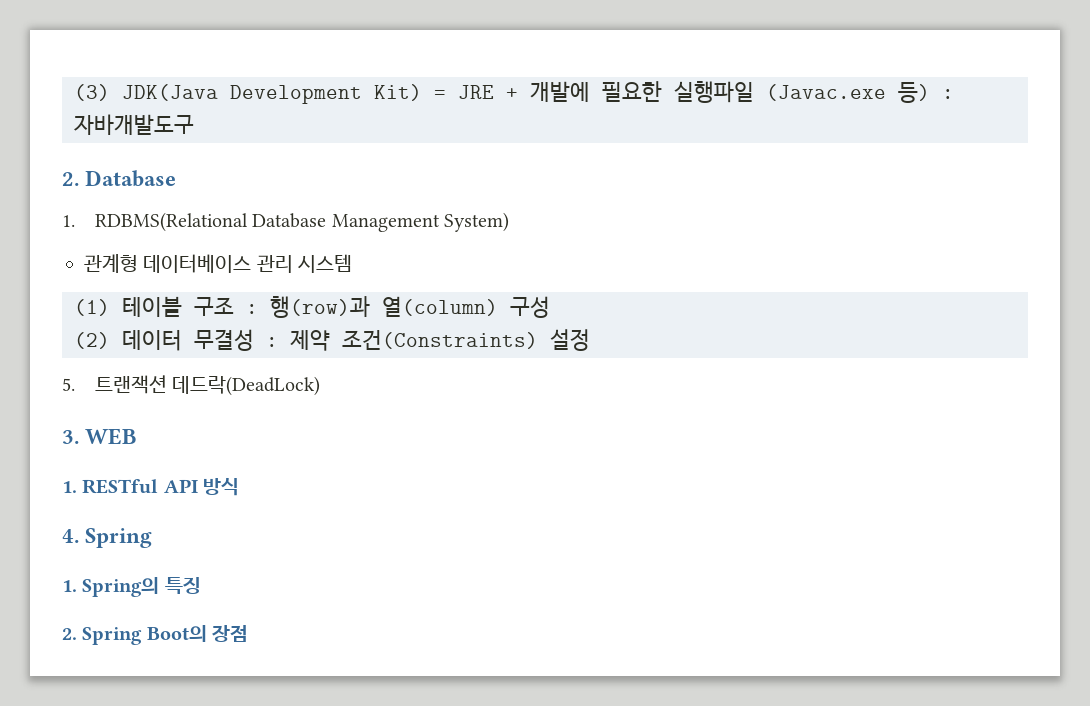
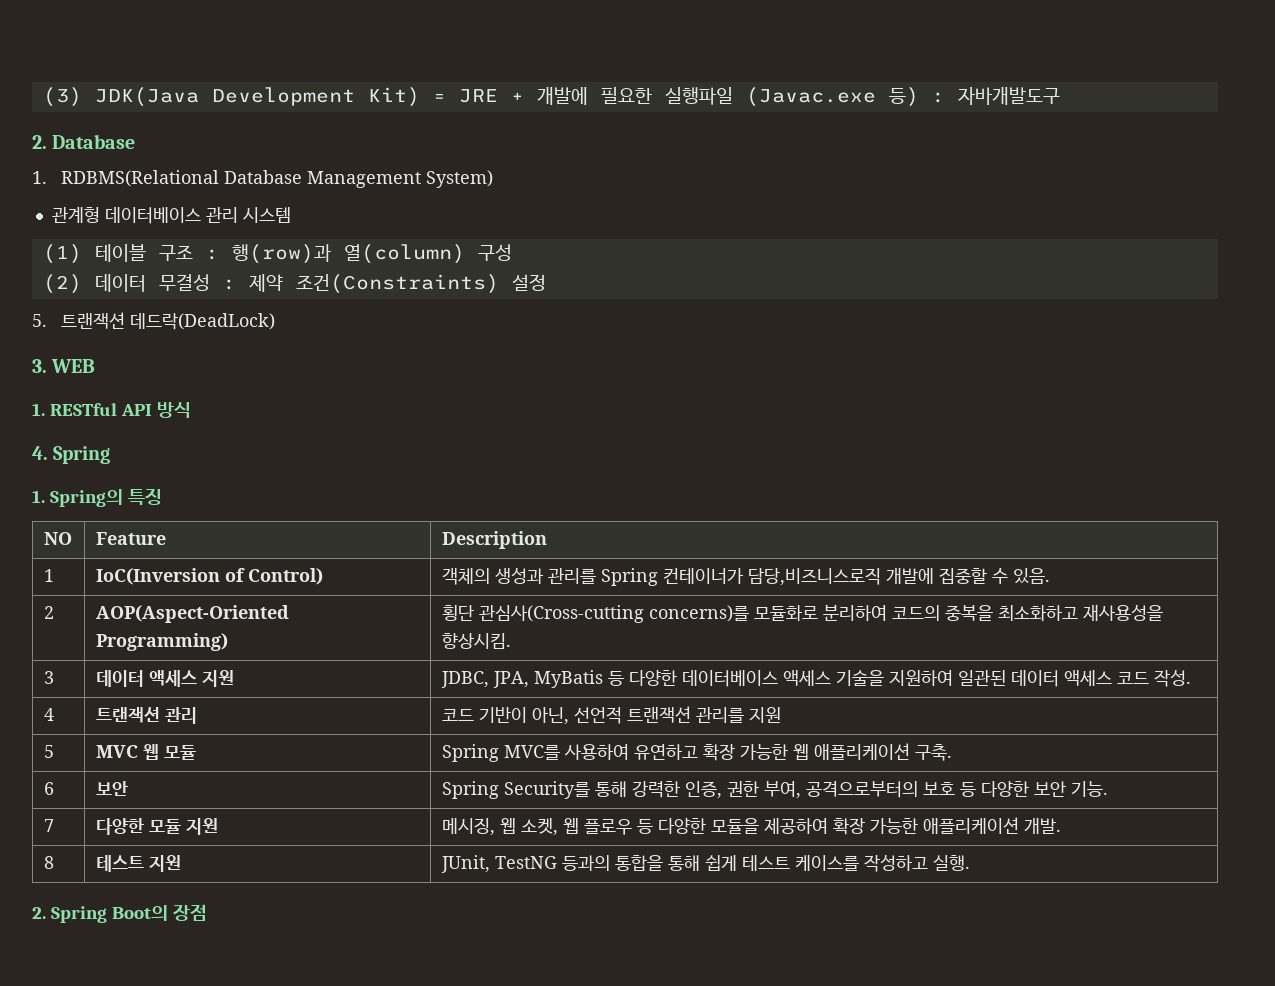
+ NO | Feature | Description
+ 1 | IoC(Inversion of Control) | 객체의 생성과 관리를 Spring 컨테이너가 담당,비즈니스로직 개발에 집중할 수 있음.
+ 2 | AOP(Aspect-Oriented Programming) | 횡단 관심사(Cross-cutting concerns)를 모듈화로 분리하여 코드의 중복을 최소화하고 재사용성을 향상시킴.
+ 3 | 데이터 액세스 지원 | JDBC, JPA, MyBatis 등 다양한 데이터베이스 액세스 기술을 지원하여 일관된 데이터 액세스 코드 작성.
+ 4 | 트랜잭션 관리 | 코드 기반이 아닌, 선언적 트랜잭션 관리를 지원
+ 5 | MVC 웹 모듈 | Spring MVC를 사용하여 유연하고 확장 가능한 웹 애플리케이션 구축.
+ 6 | 보안 | Spring Security를 통해 강력한 인증, 권한 부여, 공격으로부터의 보호 등 다양한 보안 기능.
+ 7 | 다양한 모듈 지원 | 메시징, 웹 소켓, 웹 플로우 등 다양한 모듈을 제공하여 확장 가능한 애플리케이션 개발.
+ 8 | 테스트 지원 | JUnit, TestNG 등과의 통합을 통해 쉽게 테스트 케이스를 작성하고 실행.

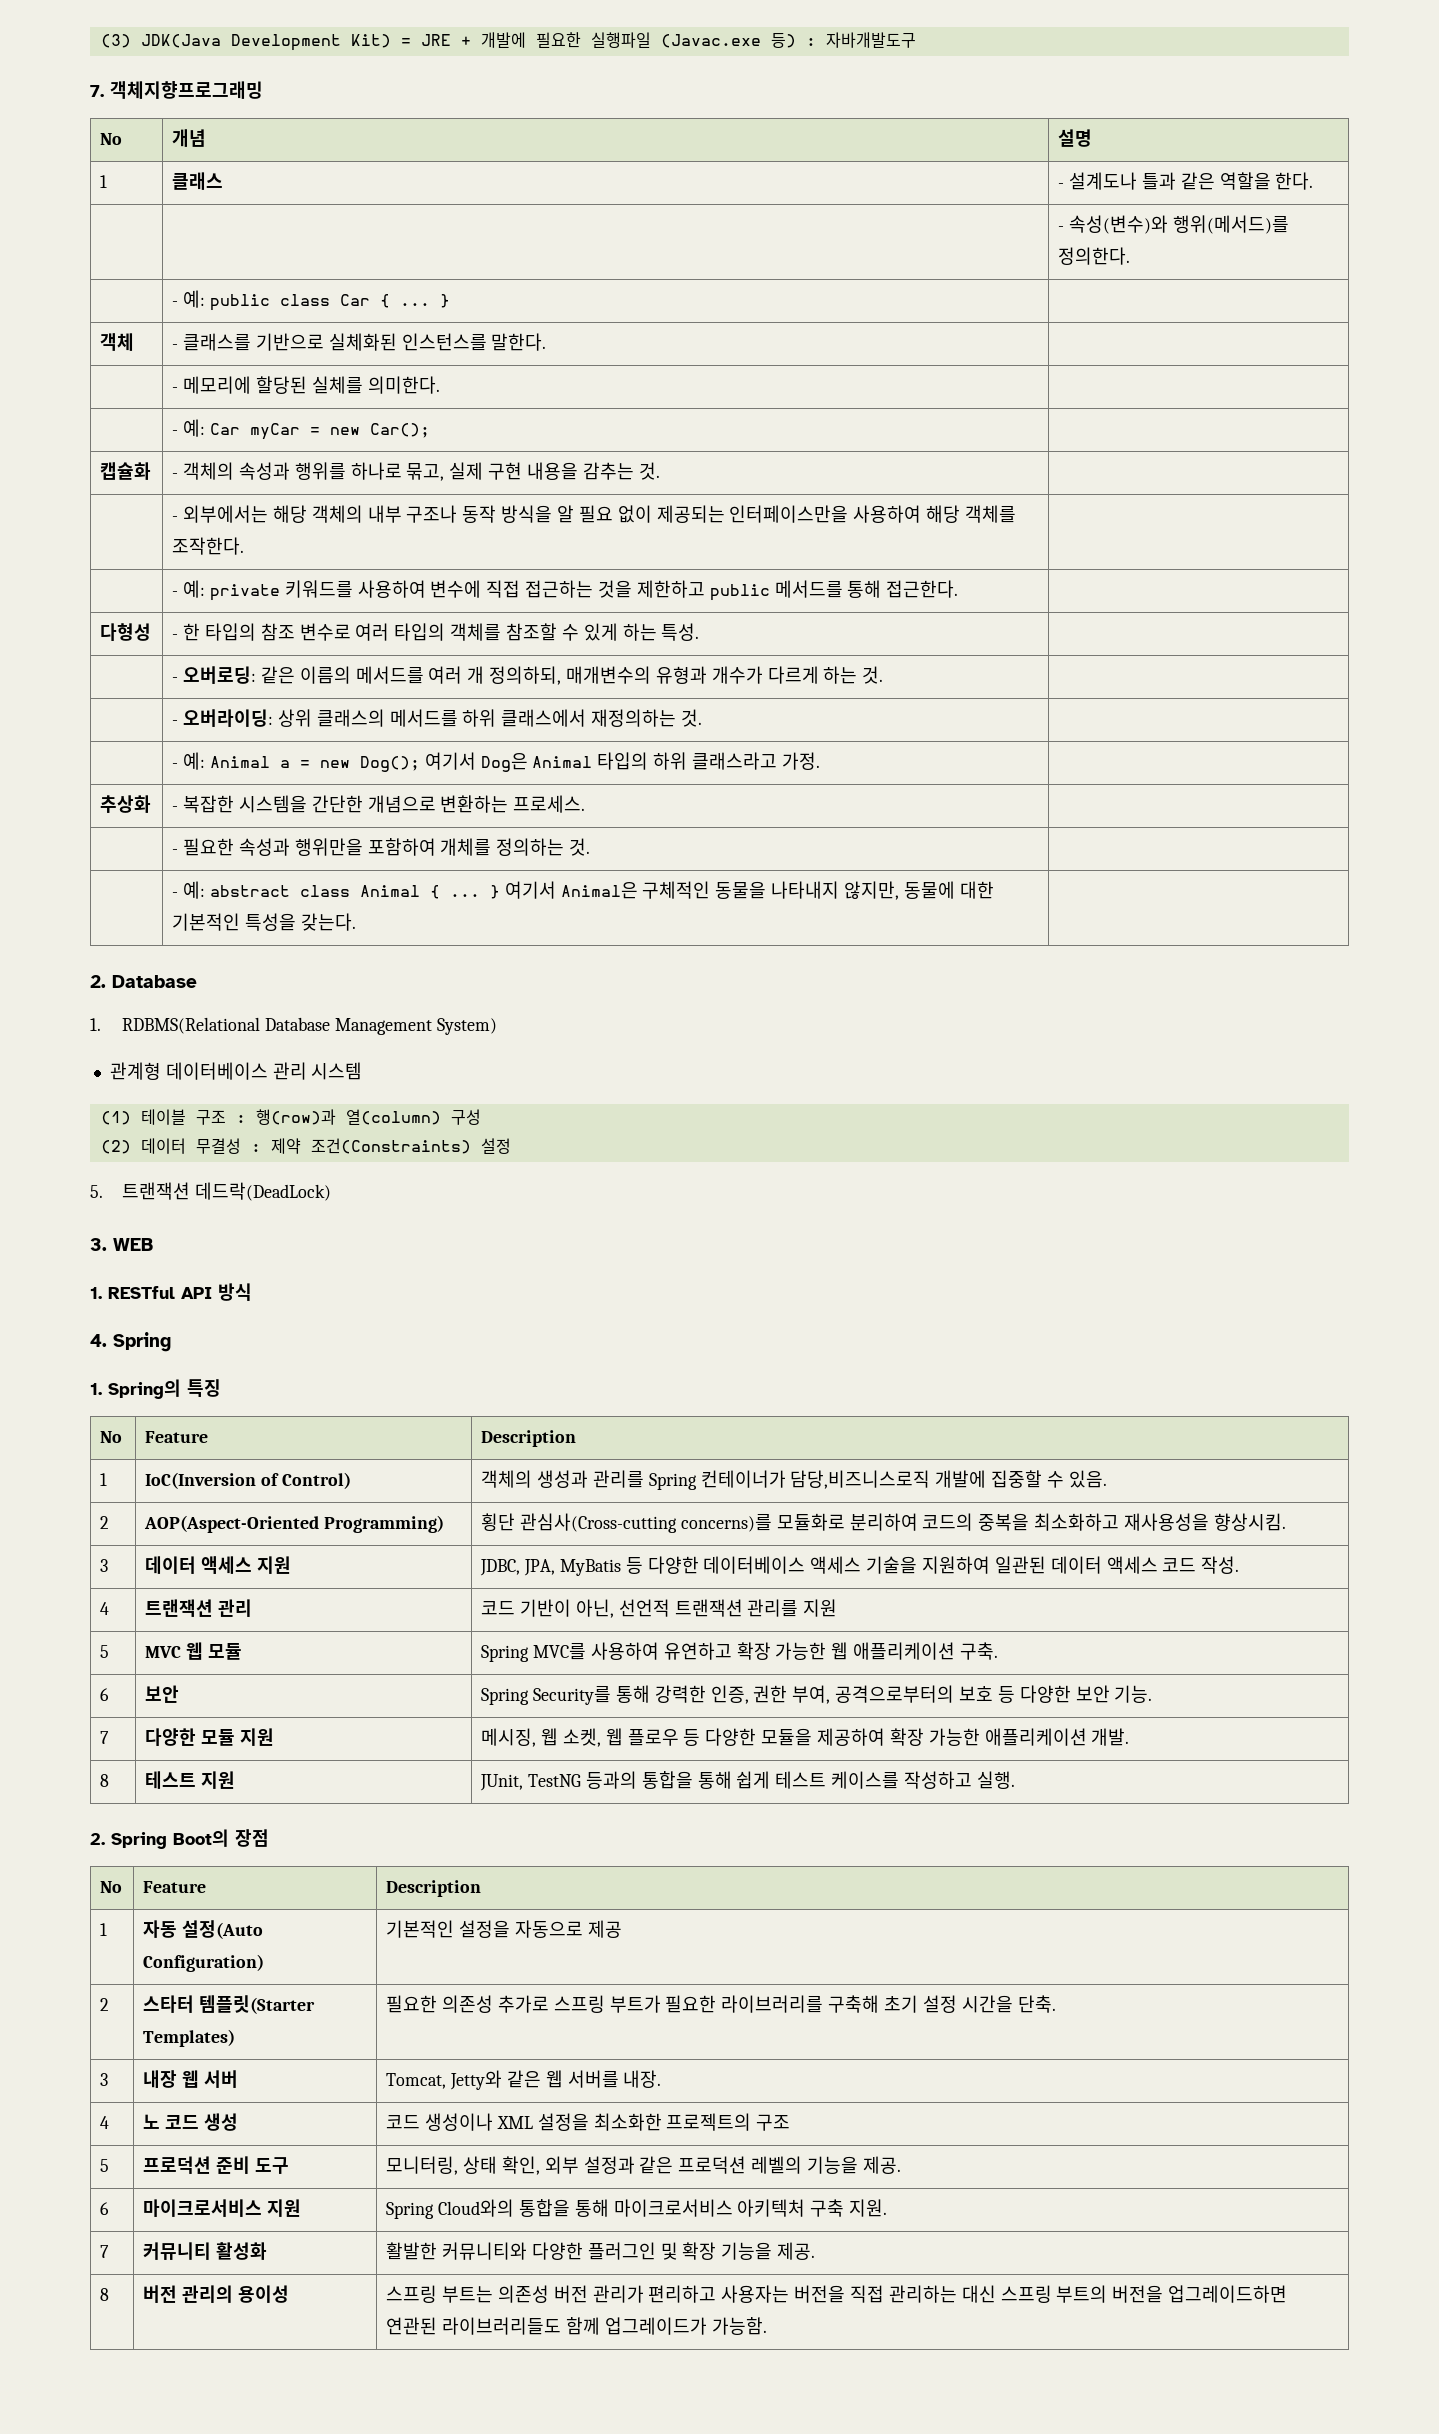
+ 7. 객체지향프로그래밍
+ No | 개념 | 설명
+ 1 | 클래스 | - 설계도나 틀과 같은 역할을 한다.
+ | | - 속성(변수)와 행위(메서드)를 정의한다.
+ | - 예: public class Car { ... } |
+ 객체 | - 클래스를 기반으로 실체화된 인스턴스를 말한다. |
+ | - 메모리에 할당된 실체를 의미한다. |
+ | - 예: Car myCar = new Car(); |
+ 캡슐화 | - 객체의 속성과 행위를 하나로 묶고, 실제 구현 내용을 감추는 것. |
+ | - 외부에서는 해당 객체의 내부 구조나 동작 방식을 알 필요 없이 제공되는 인터페이스만을 사용하여 해당 객체를 조작한다. |
+ | - 예: private 키워드를 사용하여 변수에 직접 접근하는 것을 제한하고 public 메서드를 통해 접근한다. |
+ 다형성 | - 한 타입의 참조 변수로 여러 타입의 객체를 참조할 수 있게 하는 특성. |
+ | - 오버로딩: 같은 이름의 메서드를 여러 개 정의하되, 매개변수의 유형과 개수가 다르게 하는 것. |
+ | - 오버라이딩: 상위 클래스의 메서드를 하위 클래스에서 재정의하는 것. |
+ | - 예: Animal a = new Dog(); 여기서 Dog은 Animal 타입의 하위 클래스라고 가정. |
+ 추상화 | - 복잡한 시스템을 간단한 개념으로 변환하는 프로세스. |
+ | - 필요한 속성과 행위만을 포함하여 개체를 정의하는 것. |
+ | - 예: abstract class Animal { ... } 여기서 Animal은 구체적인 동물을 나타내지 않지만, 동물에 대한 기본적인 특성을 갖는다. |
  1. Spring의 특징
- NO | Feature | Description
+ No | Feature | Description
  2. Spring Boot의 장점
+ No | Feature | Description
+ 1 | 자동 설정(Auto Configuration) | 기본적인 설정을 자동으로 제공
+ 2 | 스타터 템플릿(Starter Templates) | 필요한 의존성 추가로 스프링 부트가 필요한 라이브러리를 구축해 초기 설정 시간을 단축.
+ 3 | 내장 웹 서버 | Tomcat, Jetty와 같은 웹 서버를 내장.
+ 4 | 노 코드 생성 | 코드 생성이나 XML 설정을 최소화한 프로젝트의 구조
+ 5 | 프로덕션 준비 도구 | 모니터링, 상태 확인, 외부 설정과 같은 프로덕션 레벨의 기능을 제공.
+ 6 | 마이크로서비스 지원 | Spring Cloud와의 통합을 통해 마이크로서비스 아키텍처 구축 지원.
+ 7 | 커뮤니티 활성화 | 활발한 커뮤니티와 다양한 플러그인 및 확장 기능을 제공.
+ 8 | 버전 관리의 용이성 | 스프링 부트는 의존성 버전 관리가 편리하고 사용자는 버전을 직접 관리하는 대신 스프링 부트의 버전을 업그레이드하면 연관된 라이브러리들도 함께 업그레이드가 가능함.

